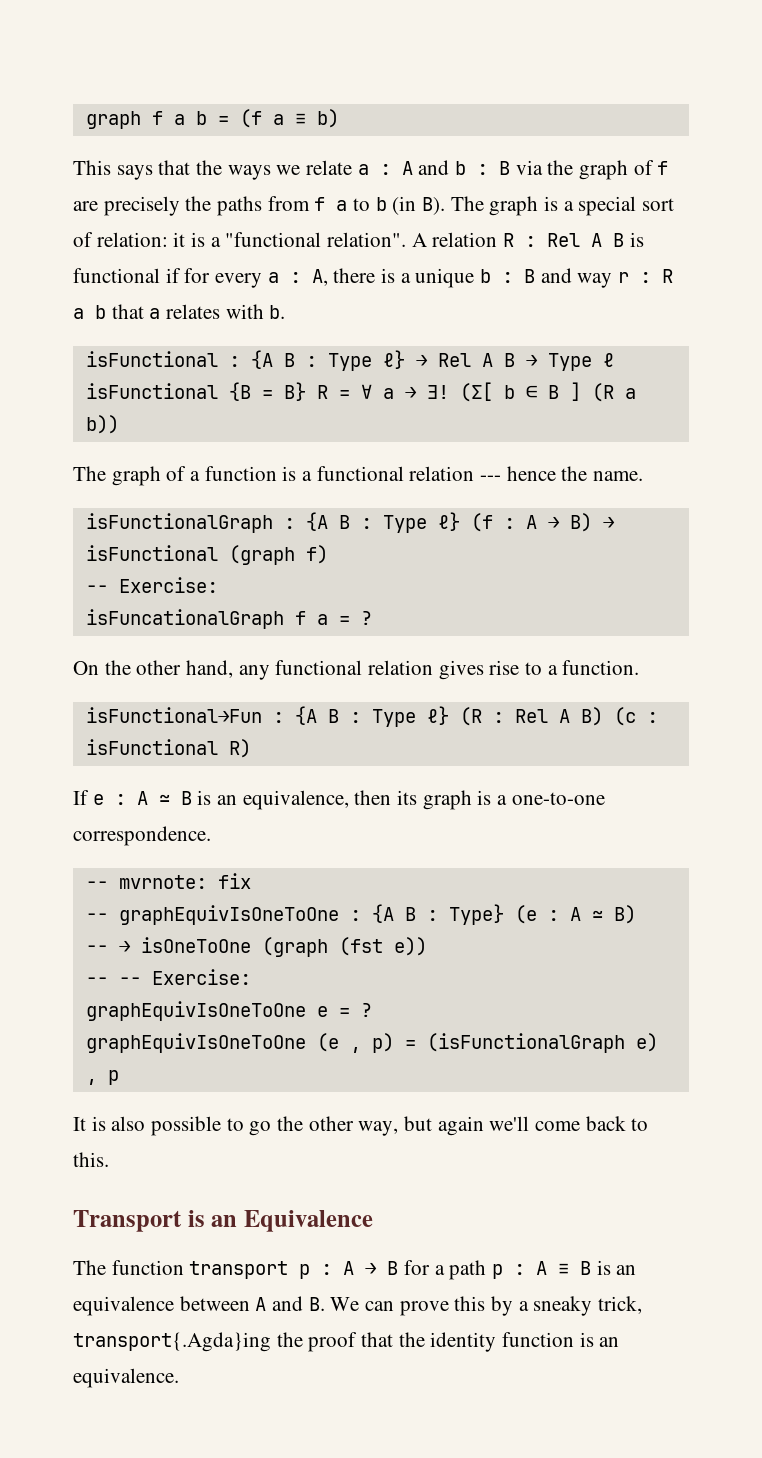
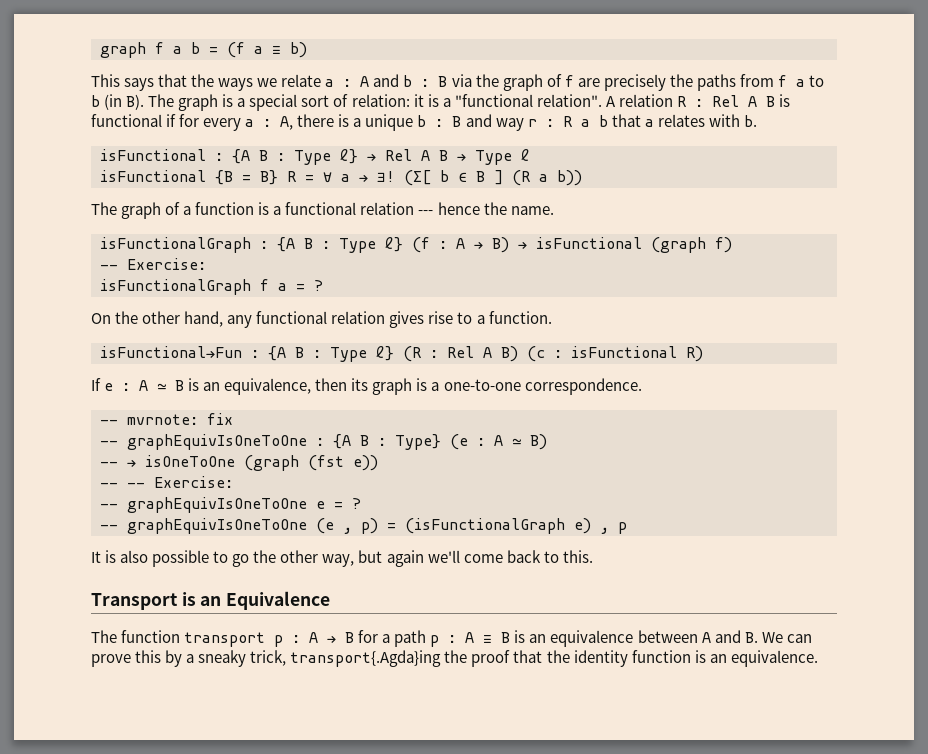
- isFuncationalGraph f a = ?
+ isFunctionalGraph f a = ?
- graphEquivIsOneToOne e = ?
+ -- graphEquivIsOneToOne e = ?
- graphEquivIsOneToOne (e , p) = (isFunctionalGraph e) , p
+ -- graphEquivIsOneToOne (e , p) = (isFunctionalGraph e) , p

